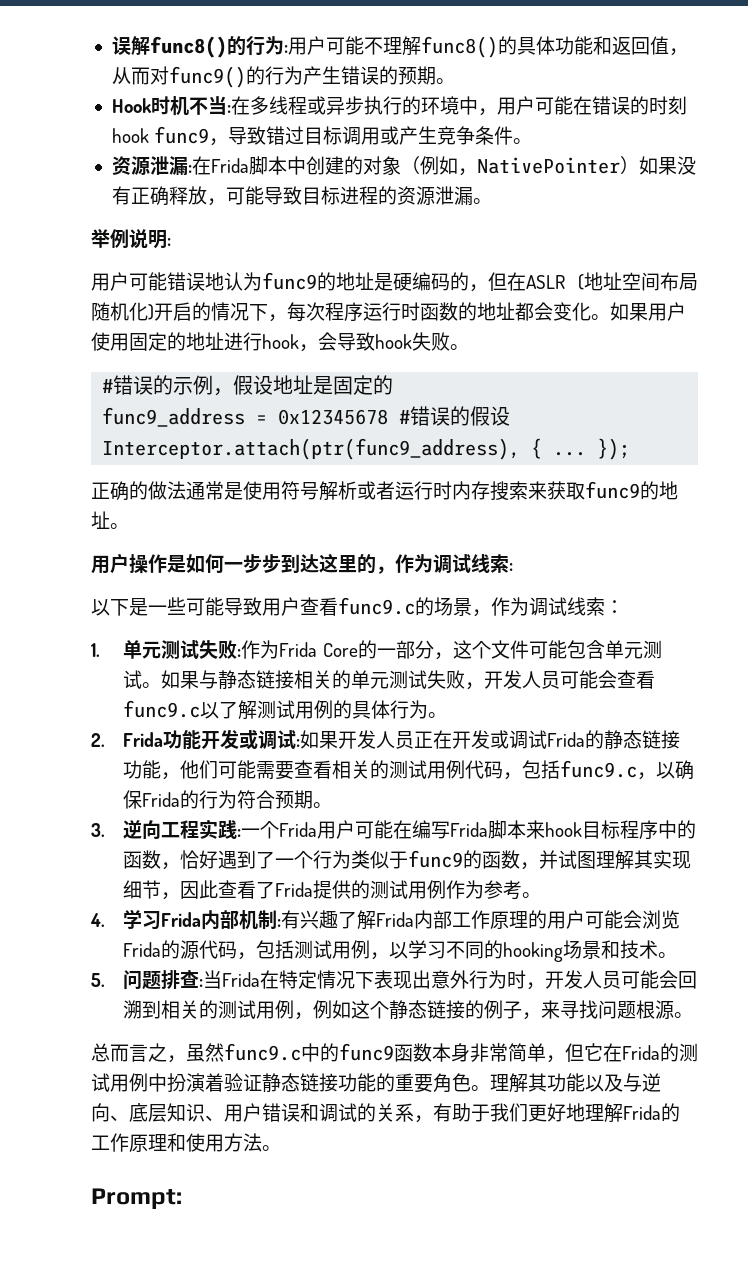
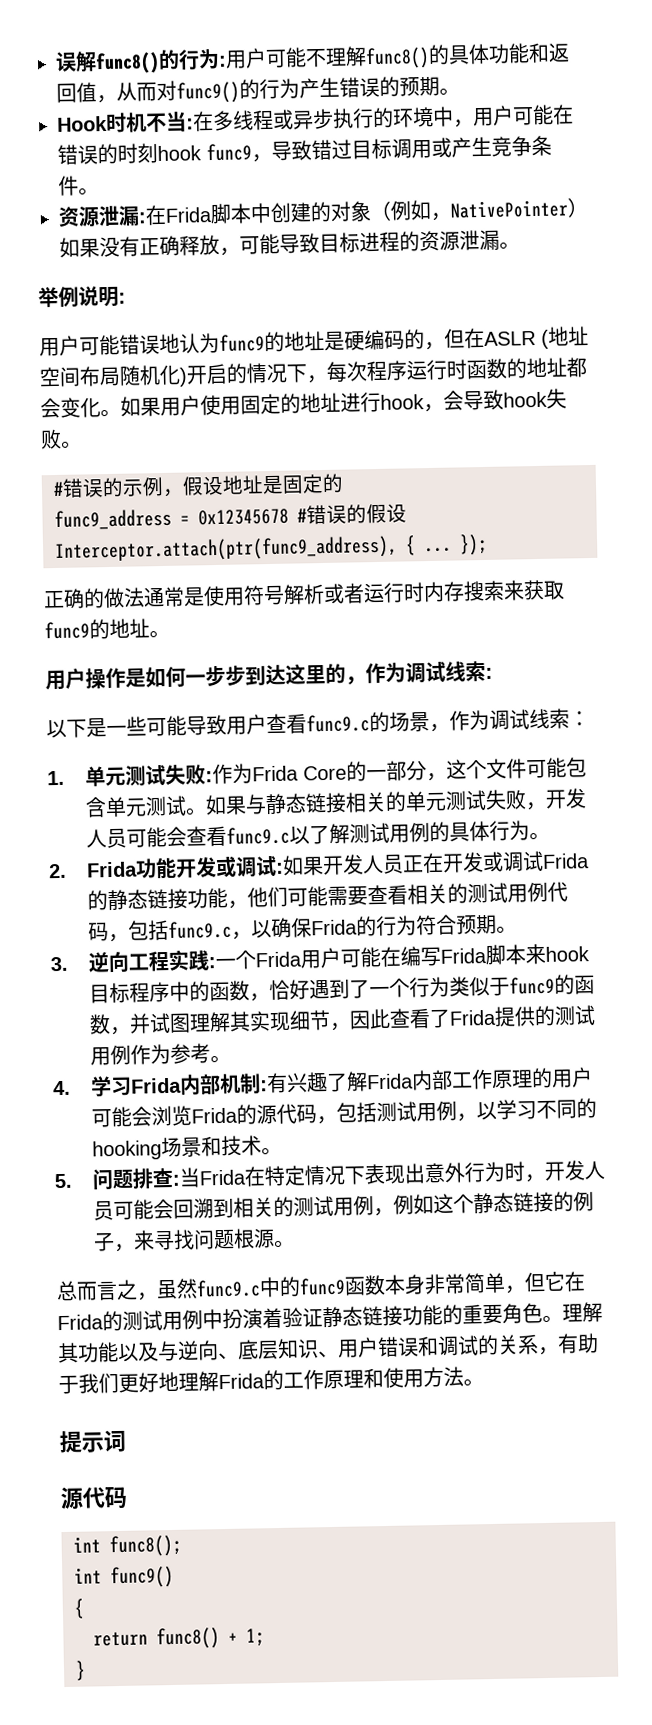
- Prompt:
+ 提示词
+ 源代码
+ int func8();
+ int func9()
+ {
+ return func8() + 1;
+ }

